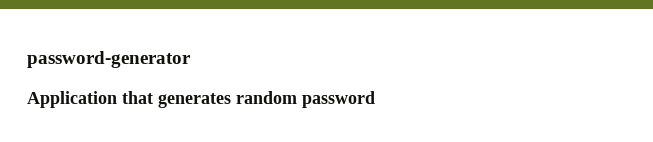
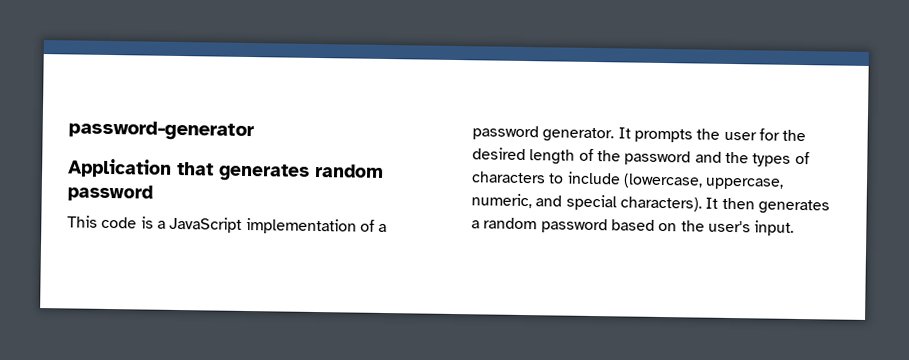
+ This code is a JavaScript implementation of a password generator. It prompts the user for the desired length of the password and the types of characters to include (lowercase, uppercase, numeric, and special characters). It then generates a random password based on the user's input.

